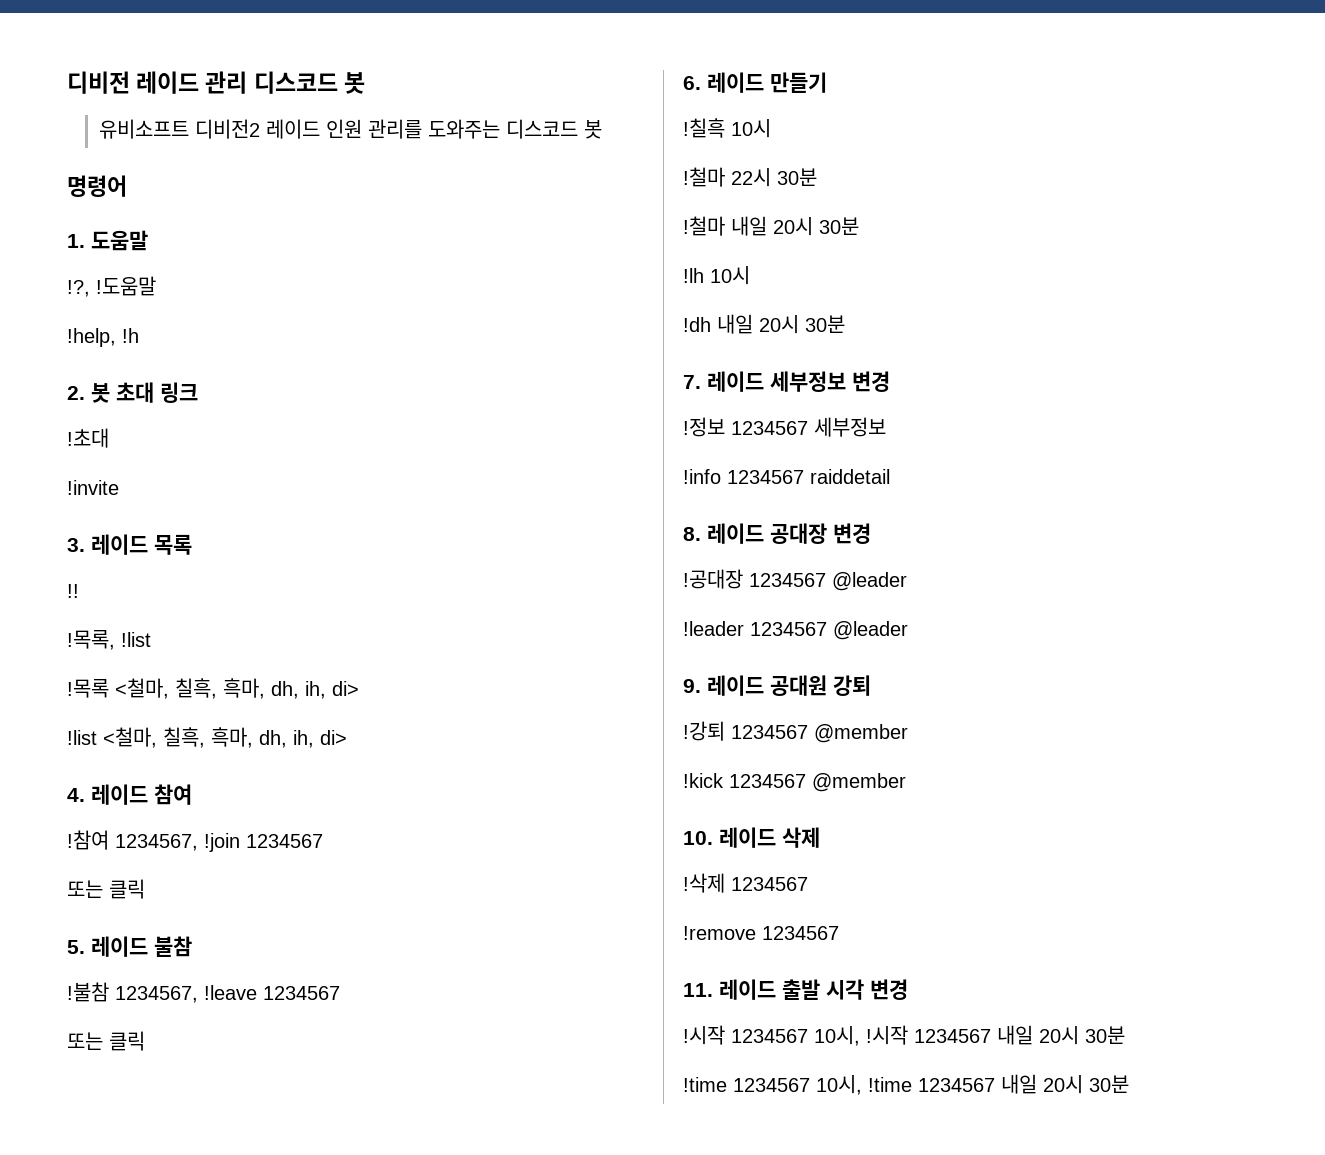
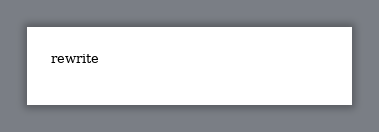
- 디비전 레이드 관리 디스코드 봇
- 유비소프트 디비전2 레이드 인원 관리를 도와주는 디스코드 봇
- 명령어
- 1. 도움말
- !?, !도움말
- !help, !h
- 2. 봇 초대 링크
- !초대
- !invite
- 3. 레이드 목록
- !!
- !목록, !list
- !목록 <철마, 칠흑, 흑마, dh, ih, di>
- !list <철마, 칠흑, 흑마, dh, ih, di>
- 4. 레이드 참여
- !참여 1234567, !join 1234567
- 또는 클릭
- 5. 레이드 불참
- !불참 1234567, !leave 1234567
- 또는 클릭
- 6. 레이드 만들기
- !칠흑 10시
- !철마 22시 30분
- !철마 내일 20시 30분
- !lh 10시
- !dh 내일 20시 30분
- 7. 레이드 세부정보 변경
- !정보 1234567 세부정보
- !info 1234567 raiddetail
- 8. 레이드 공대장 변경
- !공대장 1234567 @leader
- !leader 1234567 @leader
- 9. 레이드 공대원 강퇴
- !강퇴 1234567 @member
- !kick 1234567 @member
- 10. 레이드 삭제
- !삭제 1234567
- !remove 1234567
- 11. 레이드 출발 시각 변경
- !시작 1234567 10시, !시작 1234567 내일 20시 30분
- !time 1234567 10시, !time 1234567 내일 20시 30분
+ rewrite

